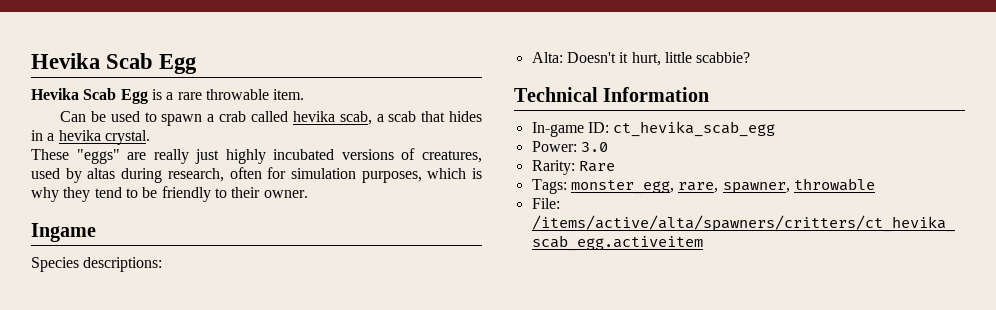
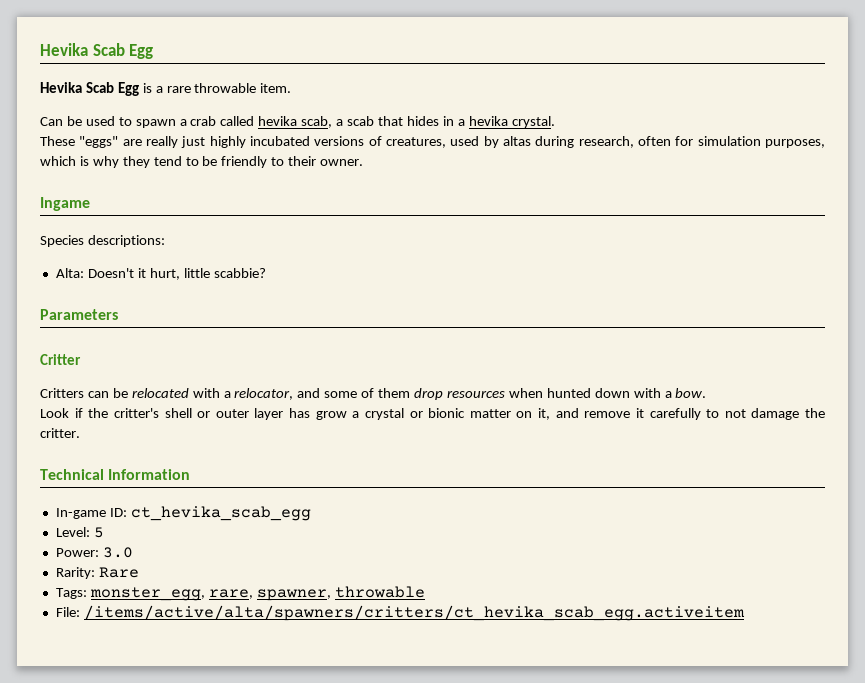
+ Parameters
+ Critter
+ Critters can be relocated with a relocator, and some of them drop resources when hunted down with a bow.
+ Look if the critter's shell or outer layer has grow a crystal or bionic matter on it, and remove it carefully to not damage the critter.
+ Level: 5

